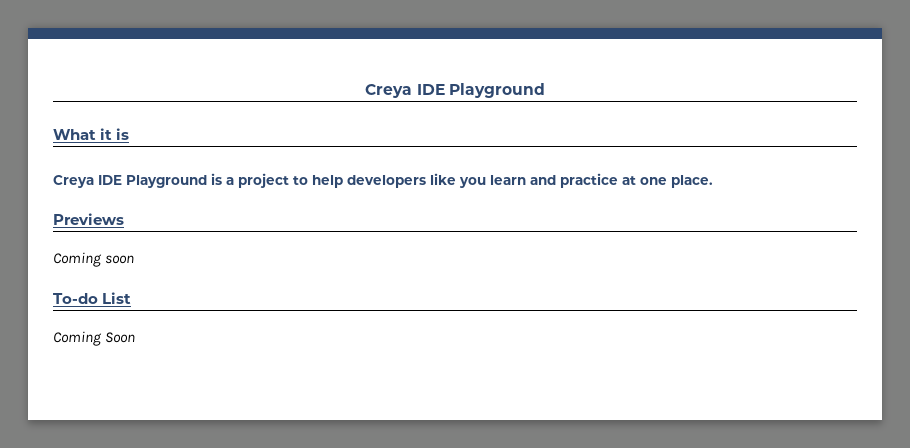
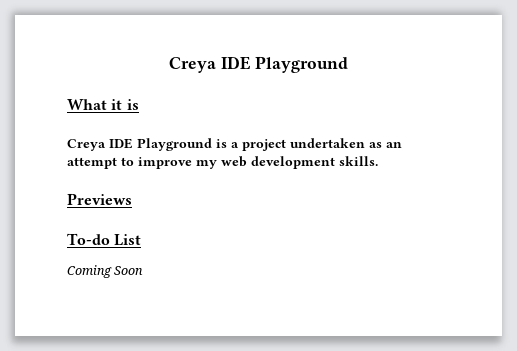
- Creya IDE Playground is a project to help developers like you learn and practice at one place.
+ Creya IDE Playground is a project undertaken as an attempt to improve my web development skills.
- Coming soon

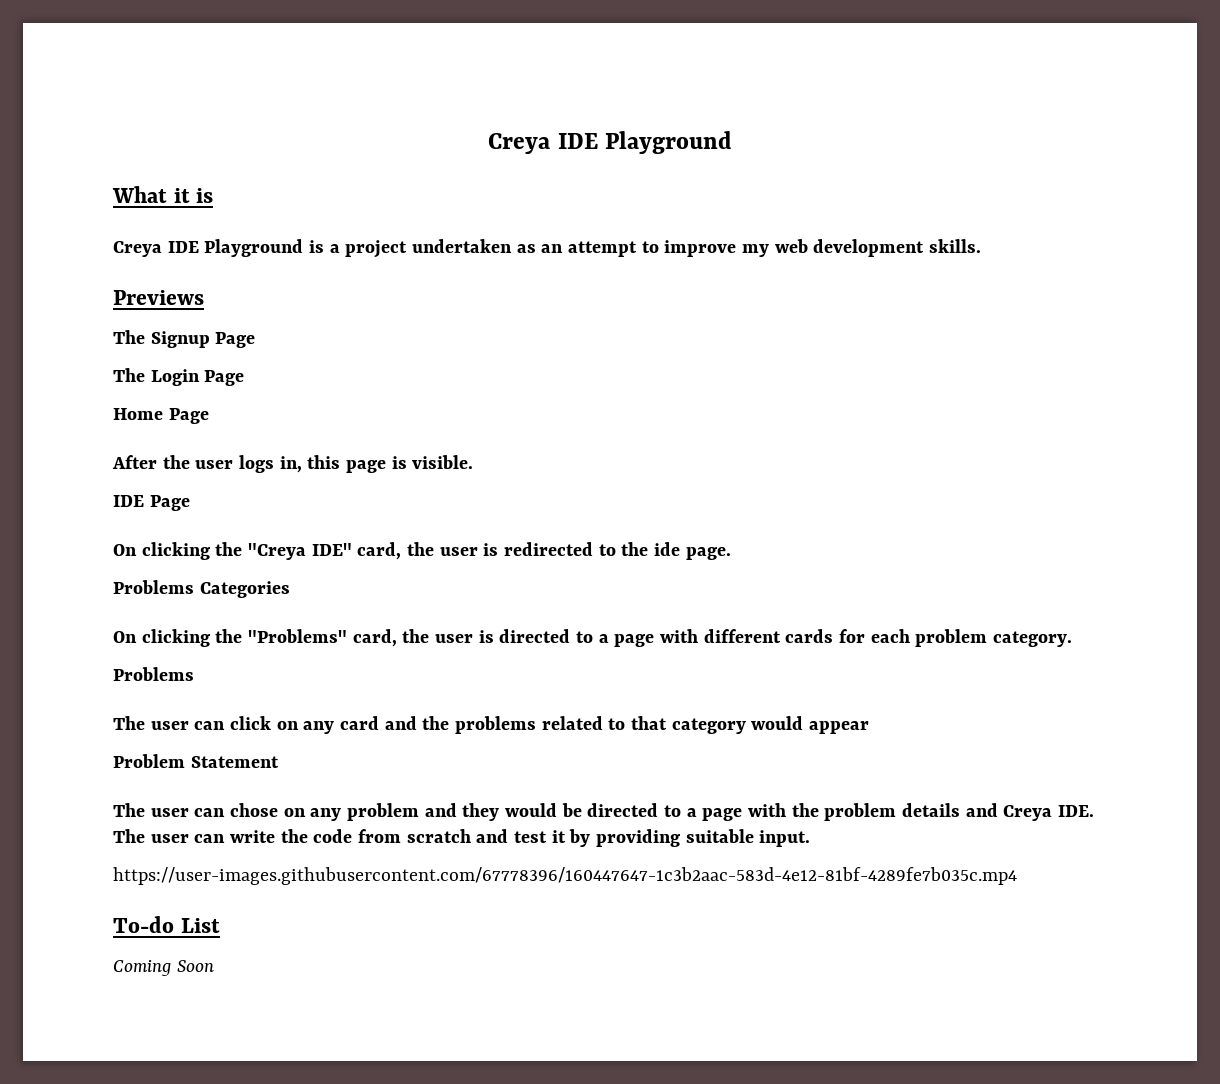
+ The Signup Page
+ The Login Page
+ Home Page
+ After the user logs in, this page is visible.
+ IDE Page
+ On clicking the "Creya IDE" card, the user is redirected to the ide page.
+ Problems Categories
+ On clicking the "Problems" card, the user is directed to a page with different cards for each problem category.
+ Problems
+ The user can click on any card and the problems related to that category would appear
+ Problem Statement
+ The user can chose on any problem and they would be directed to a page with the problem details and Creya IDE. The user can write the code from scratch and test it by providing suitable input.
+ https://user-images.githubusercontent.com/67778396/160447647-1c3b2aac-583d-4e12-81bf-4289fe7b035c.mp4

